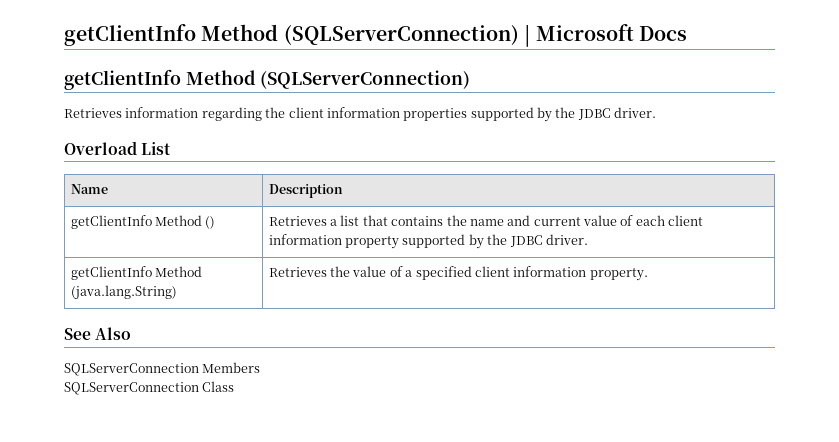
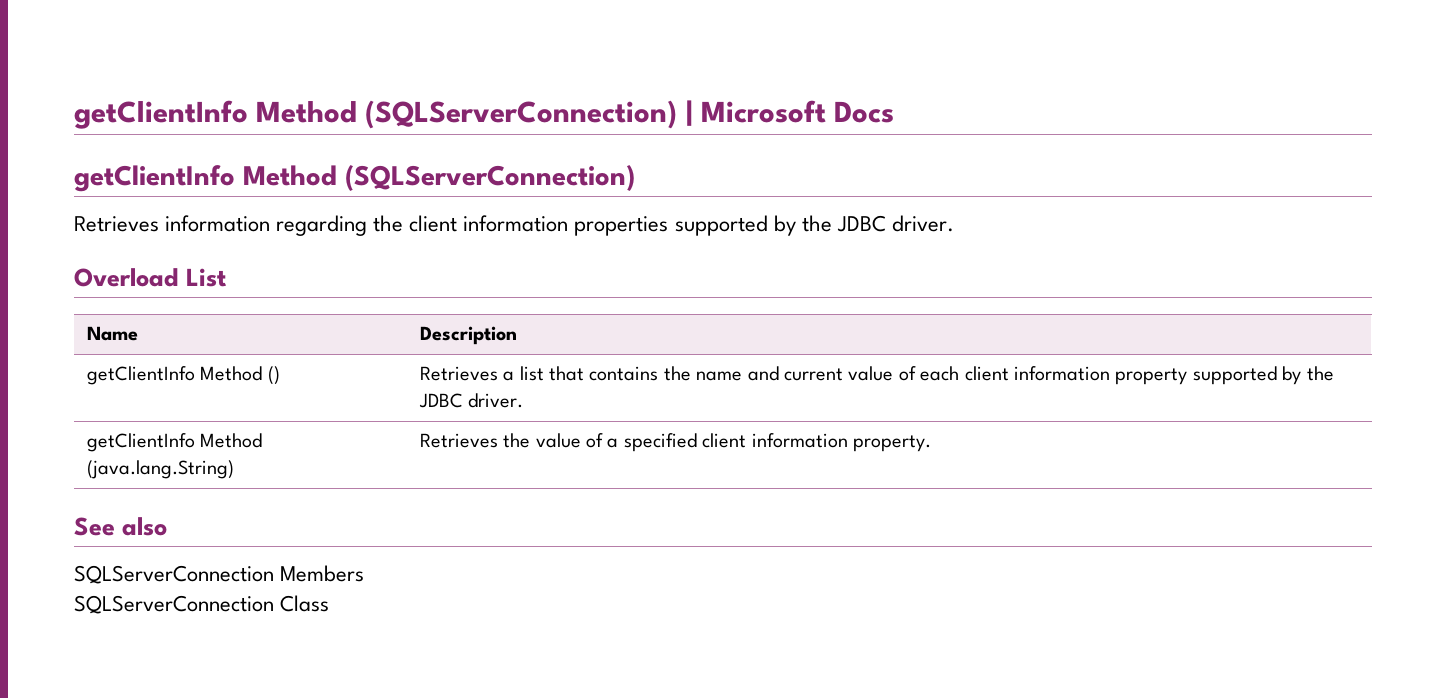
- See Also
+ See also

